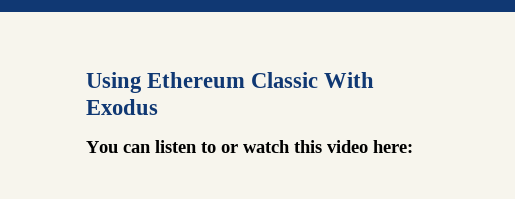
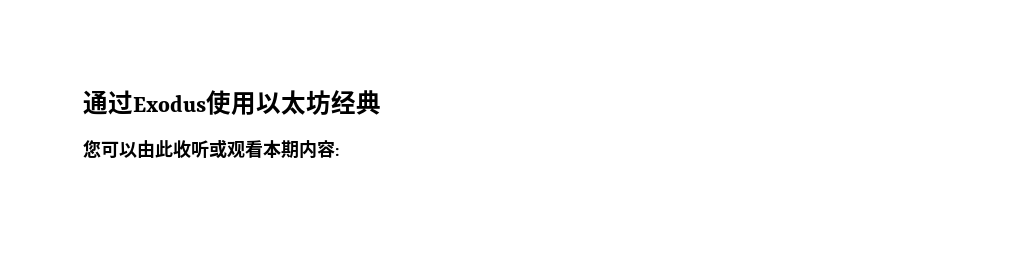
- Using Ethereum Classic With Exodus
- You can listen to or watch this video here:
+ 通过Exodus使用以太坊经典
+ 您可以由此收听或观看本期内容:

